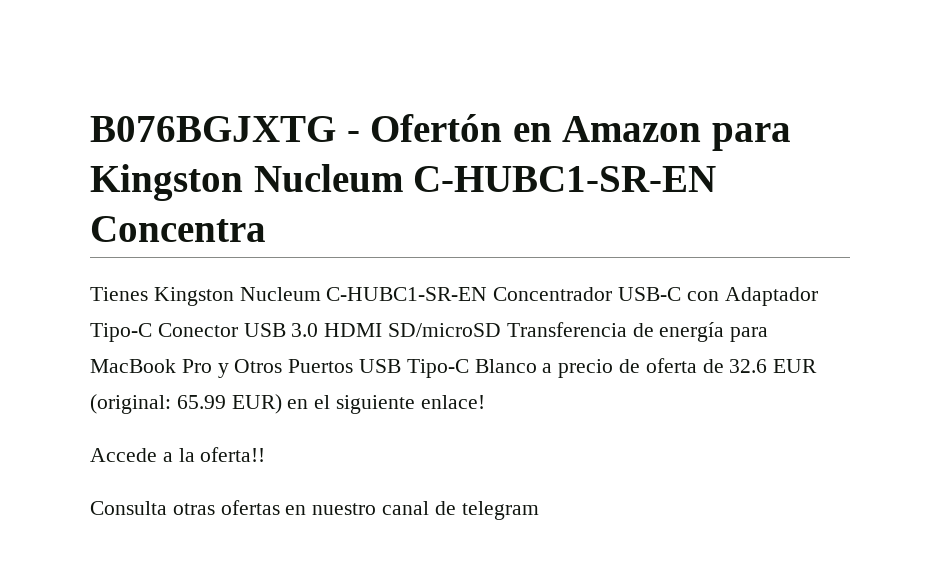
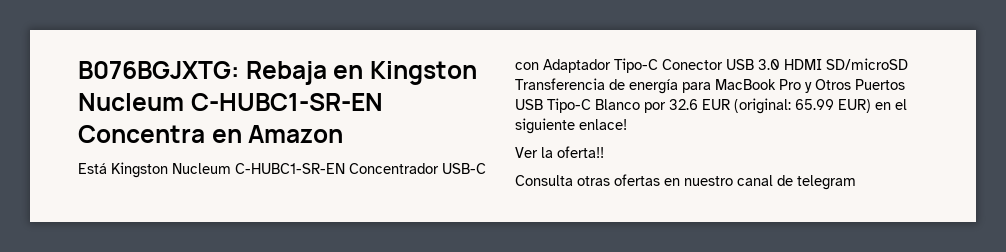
- B076BGJXTG - Ofertón en Amazon para Kingston Nucleum C-HUBC1-SR-EN Concentra
- Tienes Kingston Nucleum C-HUBC1-SR-EN Concentrador USB-C con Adaptador Tipo-C Conector USB 3.0 HDMI SD/microSD Transferencia de energía para MacBook Pro y Otros Puertos USB Tipo-C Blanco a precio de oferta de 32.6 EUR (original: 65.99 EUR) en el siguiente enlace!
+ B076BGJXTG: Rebaja en Kingston Nucleum C-HUBC1-SR-EN Concentra en Amazon
+ Está Kingston Nucleum C-HUBC1-SR-EN Concentrador USB-C con Adaptador Tipo-C Conector USB 3.0 HDMI SD/microSD Transferencia de energía para MacBook Pro y Otros Puertos USB Tipo-C Blanco por 32.6 EUR (original: 65.99 EUR) en el siguiente enlace!
- Accede a la oferta!!
+ Ver la oferta!!

